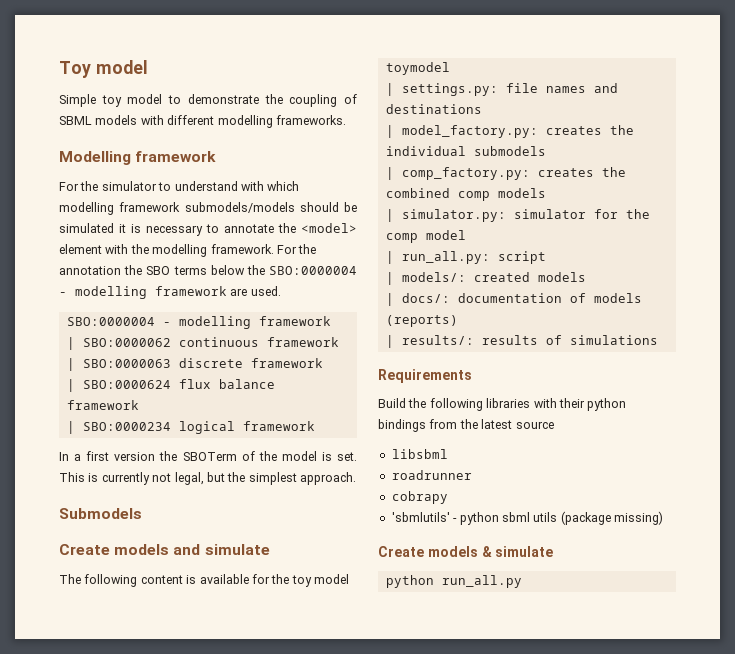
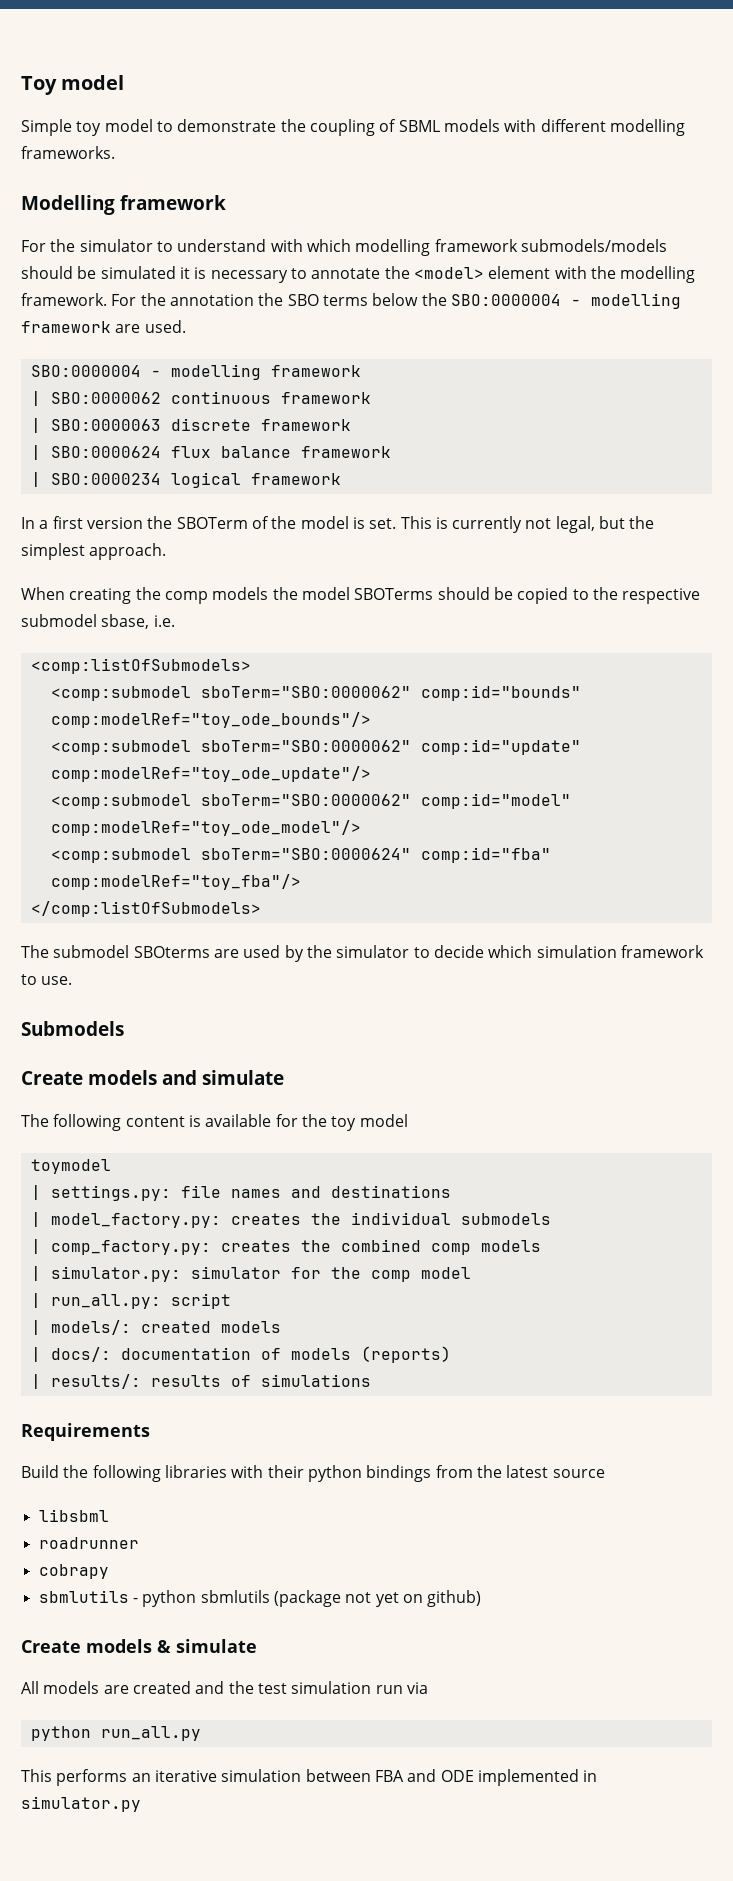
+ When creating the comp models the model SBOTerms should be copied to the respective submodel sbase, i.e.
+ <comp:listOfSubmodels>
+ <comp:submodel sboTerm="SBO:0000062" comp:id="bounds" comp:modelRef="toy_ode_bounds"/>
+ <comp:submodel sboTerm="SBO:0000062" comp:id="update" comp:modelRef="toy_ode_update"/>
+ <comp:submodel sboTerm="SBO:0000062" comp:id="model" comp:modelRef="toy_ode_model"/>
+ <comp:submodel sboTerm="SBO:0000624" comp:id="fba" comp:modelRef="toy_fba"/>
+ </comp:listOfSubmodels>
+ The submodel SBOterms are used by the simulator to decide which simulation framework to use.
- 'sbmlutils' - python sbml utils (package missing)
+ sbmlutils - python sbmlutils (package not yet on github)
  Create models & simulate
+ All models are created and the test simulation run via
  python run_all.py
+ This performs an iterative simulation between FBA and ODE implemented in simulator.py

